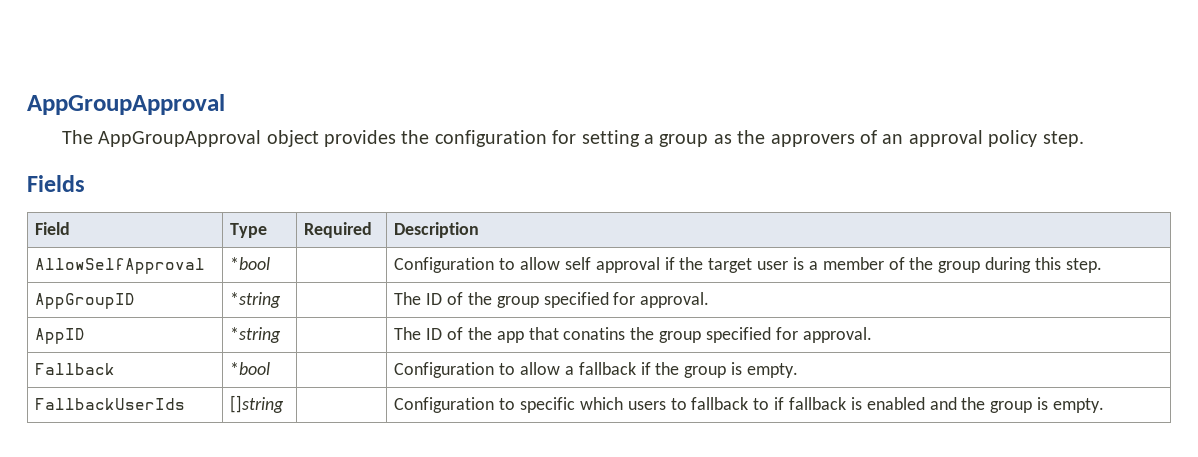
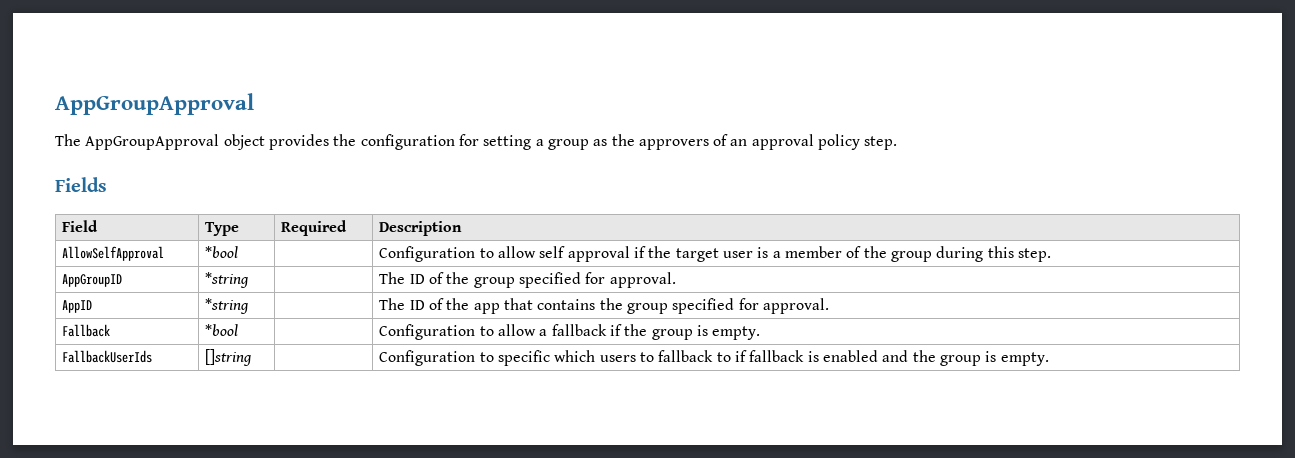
- AppID | *string | | The ID of the app that conatins the group specified for approval.
+ AppID | *string | | The ID of the app that contains the group specified for approval.

